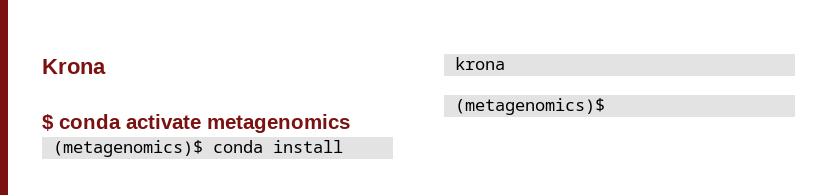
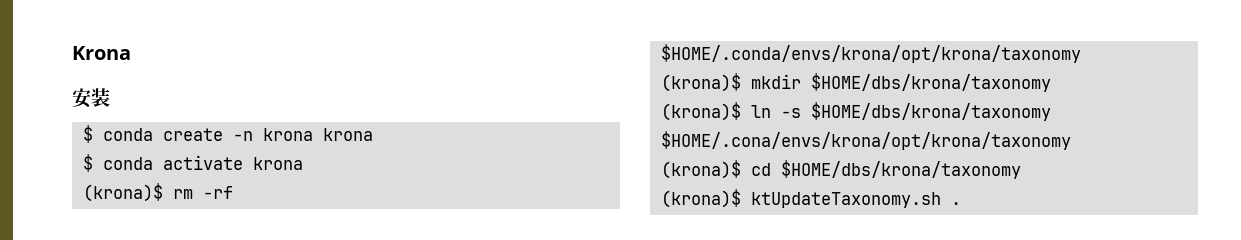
- $ conda activate metagenomics
- (metagenomics)$ conda install krona
- (metagenomics)$
+ 安装
+ $ conda create -n krona krona
+ $ conda activate krona
+ (krona)$ rm -rf $HOME/.conda/envs/krona/opt/krona/taxonomy
+ (krona)$ mkdir $HOME/dbs/krona/taxonomy
+ (krona)$ ln -s $HOME/dbs/krona/taxonomy $HOME/.cona/envs/krona/opt/krona/taxonomy
+ (krona)$ cd $HOME/dbs/krona/taxonomy
+ (krona)$ ktUpdateTaxonomy.sh .

